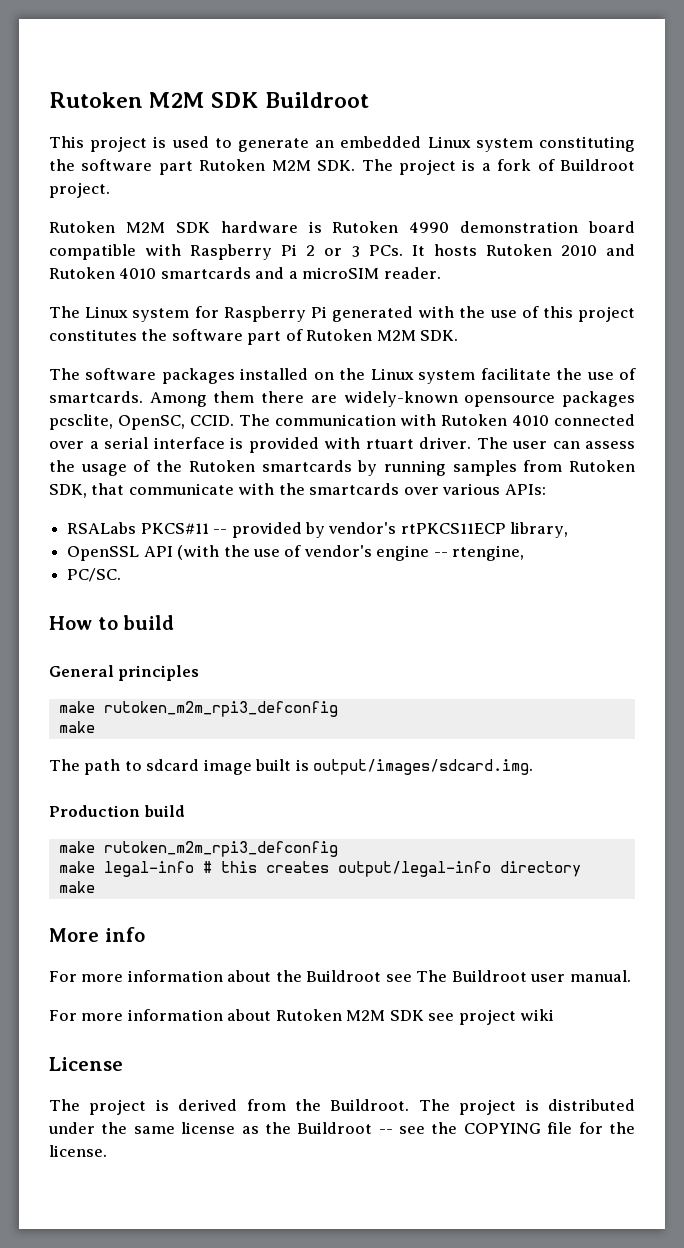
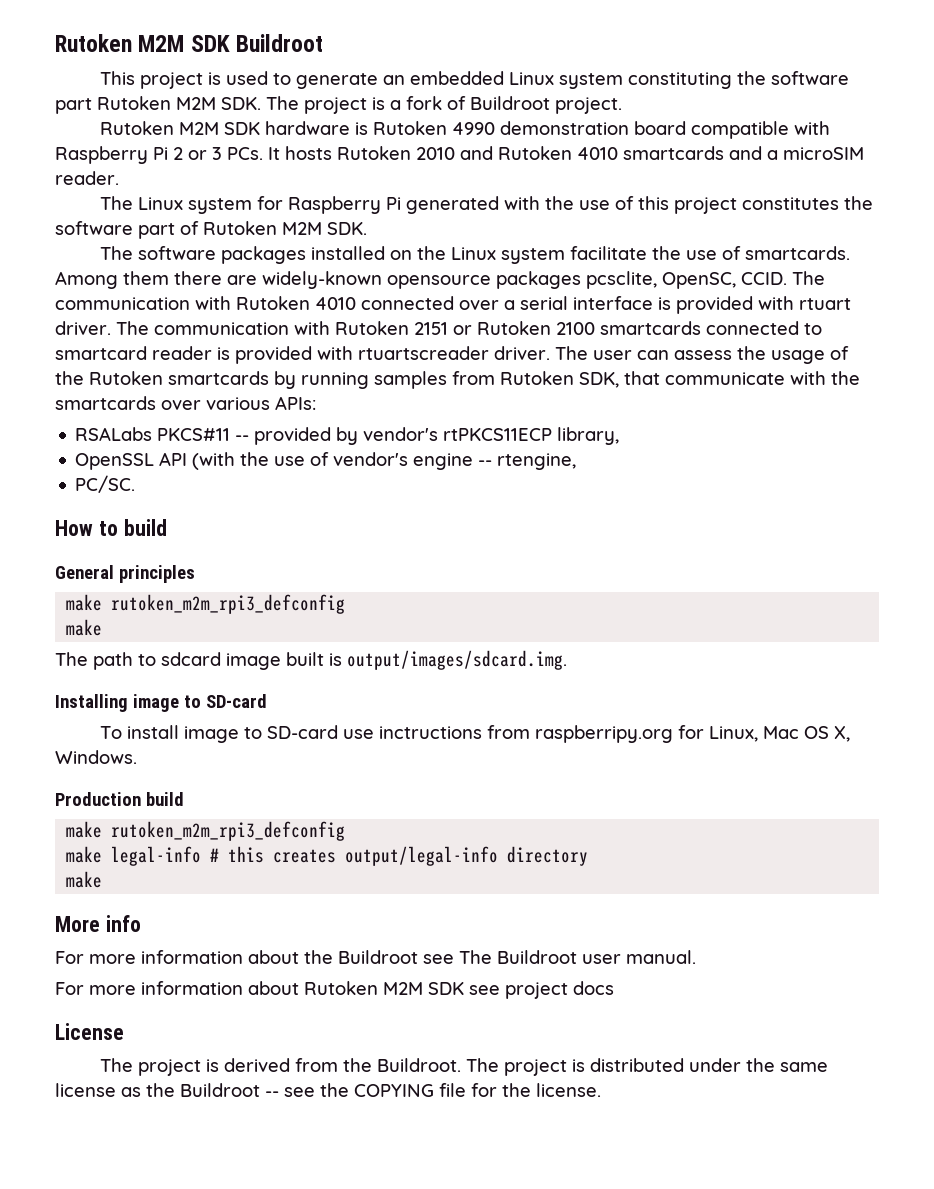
- The user can assess the usage of the Rutoken smartcards by running samples from Rutoken SDK, that communicate with the smartcards over various APIs:
+ The communication with Rutoken 2151 or Rutoken 2100 smartcards connected to smartcard reader is provided with rtuartscreader driver. The user can assess the usage of the Rutoken smartcards by running samples from Rutoken SDK, that communicate with the smartcards over various APIs:
+ Installing image to SD-card
+ To install image to SD-card use inctructions from raspberripy.org for Linux, Mac OS X, Windows.
- For more information about Rutoken M2M SDK see project wiki
+ For more information about Rutoken M2M SDK see project docs

